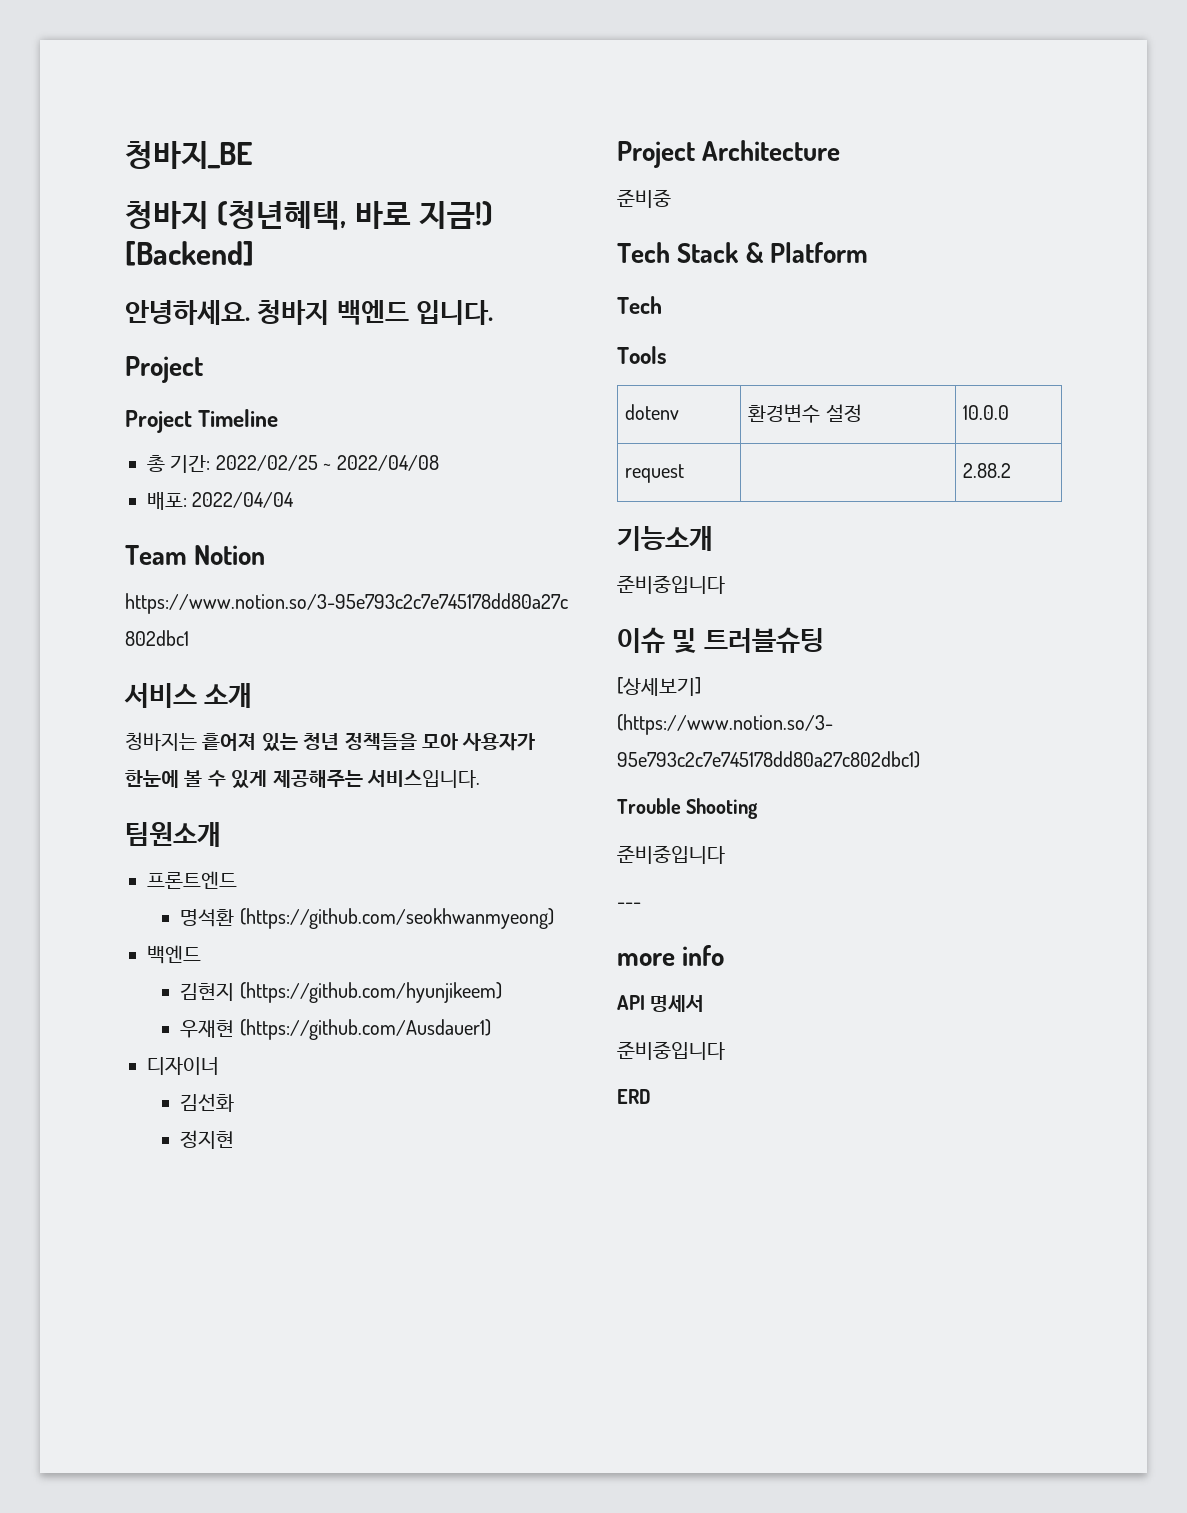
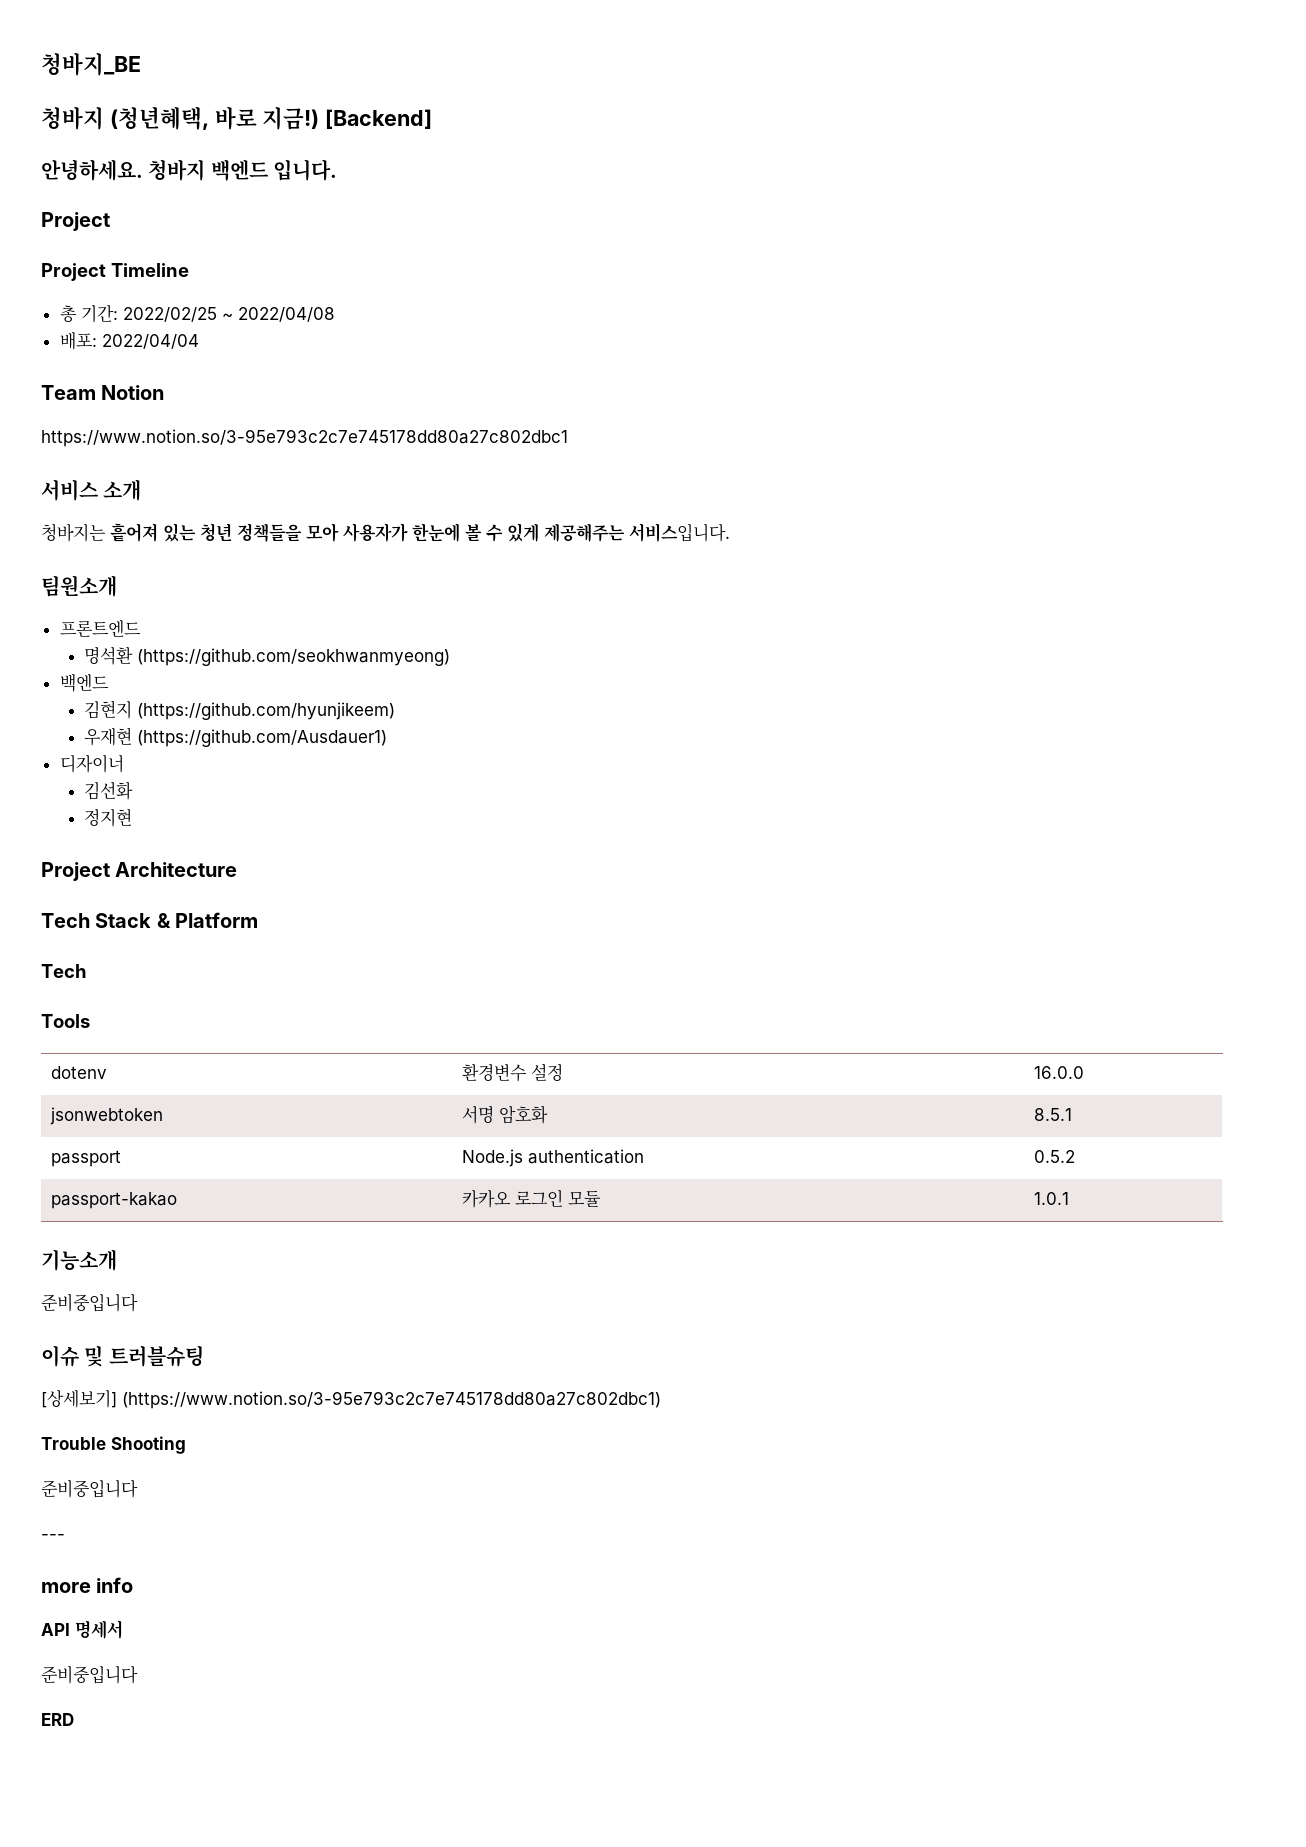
- 준비중
- dotenv | 환경변수 설정 | 10.0.0
- request | | 2.88.2
+ dotenv | 환경변수 설정 | 16.0.0
+ jsonwebtoken | 서명 암호화 | 8.5.1
+ passport | Node.js authentication | 0.5.2
+ passport-kakao | 카카오 로그인 모듈 | 1.0.1

